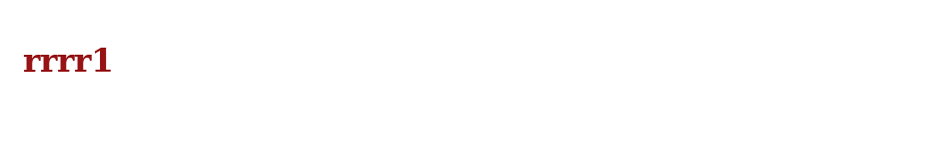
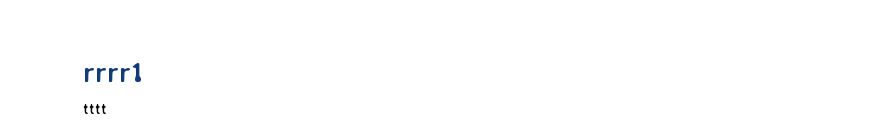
+ tttt

